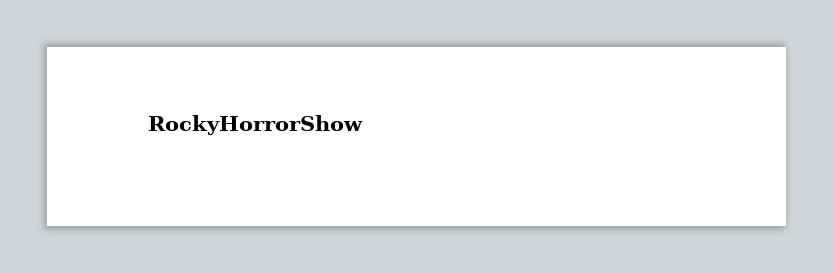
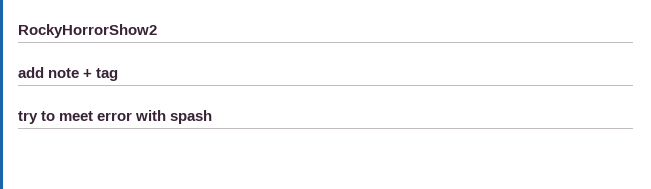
- RockyHorrorShow
+ RockyHorrorShow2
+ add note + tag
+ try to meet error with spash

